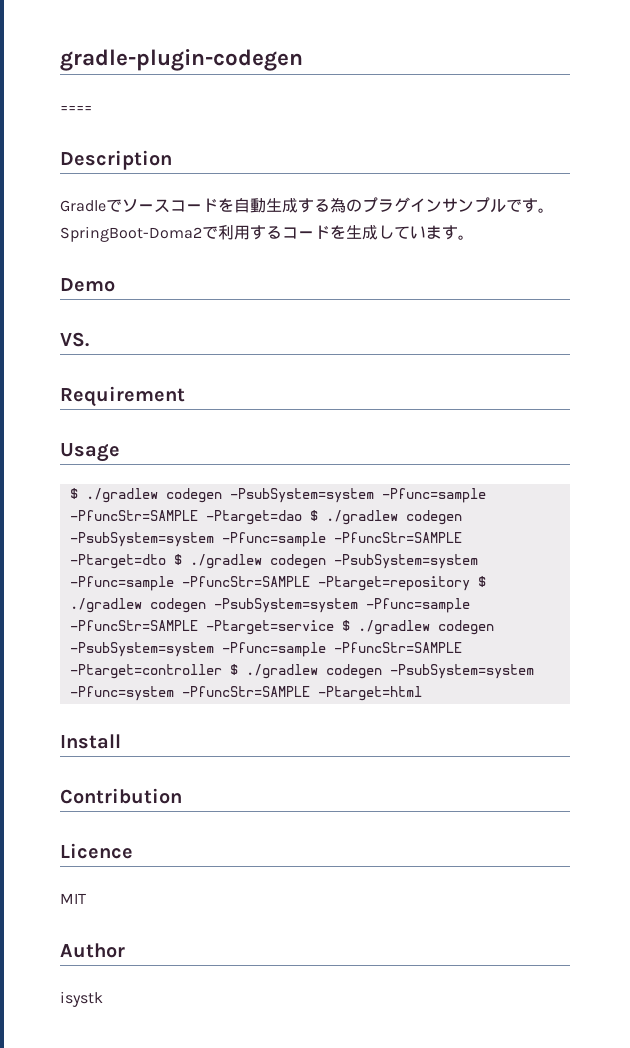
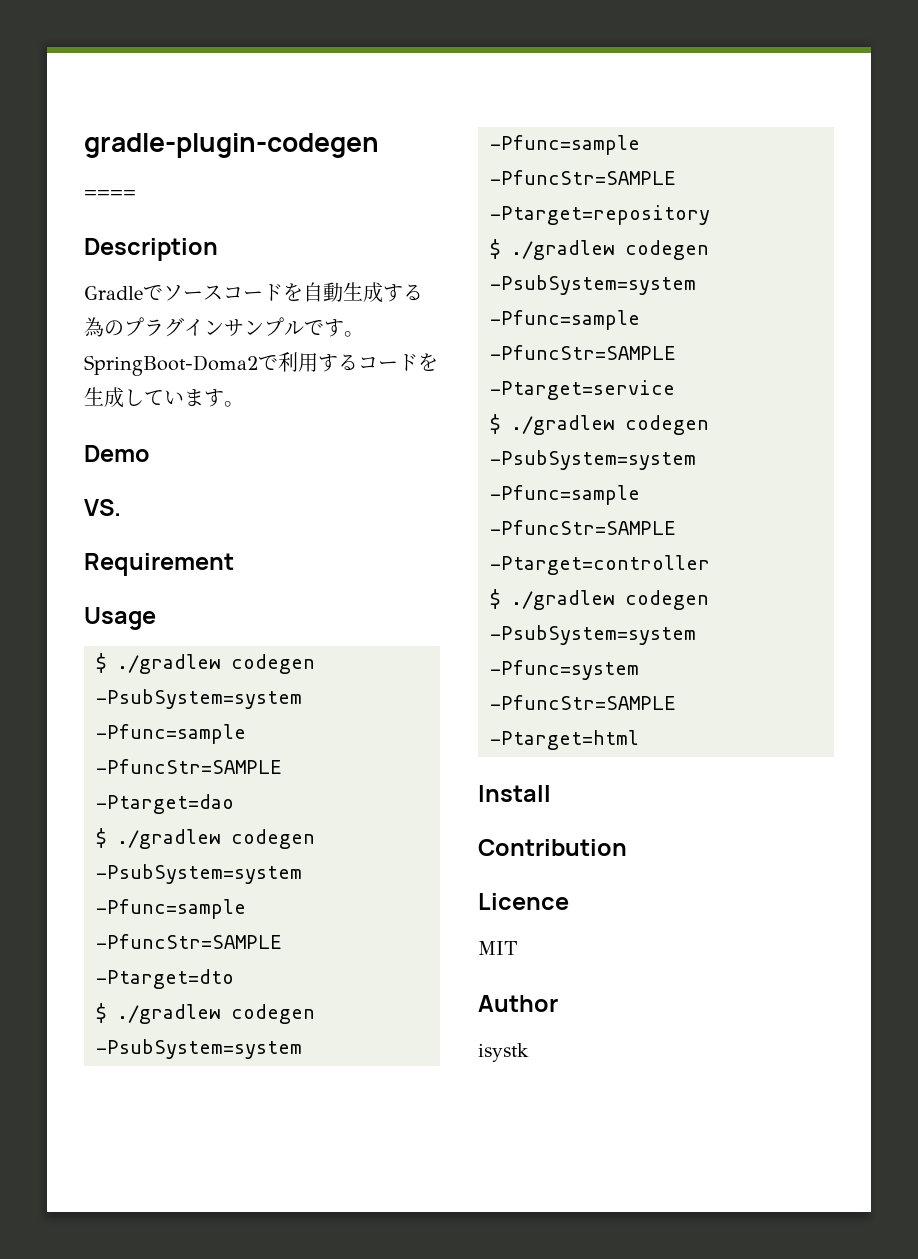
- $ ./gradlew codegen -PsubSystem=system -Pfunc=sample -PfuncStr=SAMPLE -Ptarget=dao $ ./gradlew codegen -PsubSystem=system -Pfunc=sample -PfuncStr=SAMPLE -Ptarget=dto $ ./gradlew codegen -PsubSystem=system -Pfunc=sample -PfuncStr=SAMPLE -Ptarget=repository $ ./gradlew codegen -PsubSystem=system -Pfunc=sample -PfuncStr=SAMPLE -Ptarget=service $ ./gradlew codegen -PsubSystem=system -Pfunc=sample -PfuncStr=SAMPLE -Ptarget=controller $ ./gradlew codegen -PsubSystem=system -Pfunc=system -PfuncStr=SAMPLE -Ptarget=html
+ $ ./gradlew codegen -PsubSystem=system -Pfunc=sample -PfuncStr=SAMPLE -Ptarget=dao
+ $ ./gradlew codegen -PsubSystem=system -Pfunc=sample -PfuncStr=SAMPLE -Ptarget=dto
+ $ ./gradlew codegen -PsubSystem=system -Pfunc=sample -PfuncStr=SAMPLE -Ptarget=repository
+ $ ./gradlew codegen -PsubSystem=system -Pfunc=sample -PfuncStr=SAMPLE -Ptarget=service
+ $ ./gradlew codegen -PsubSystem=system -Pfunc=sample -PfuncStr=SAMPLE -Ptarget=controller
+ $ ./gradlew codegen -PsubSystem=system -Pfunc=system -PfuncStr=SAMPLE -Ptarget=html

